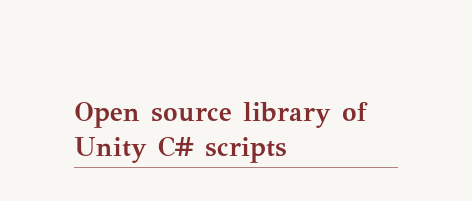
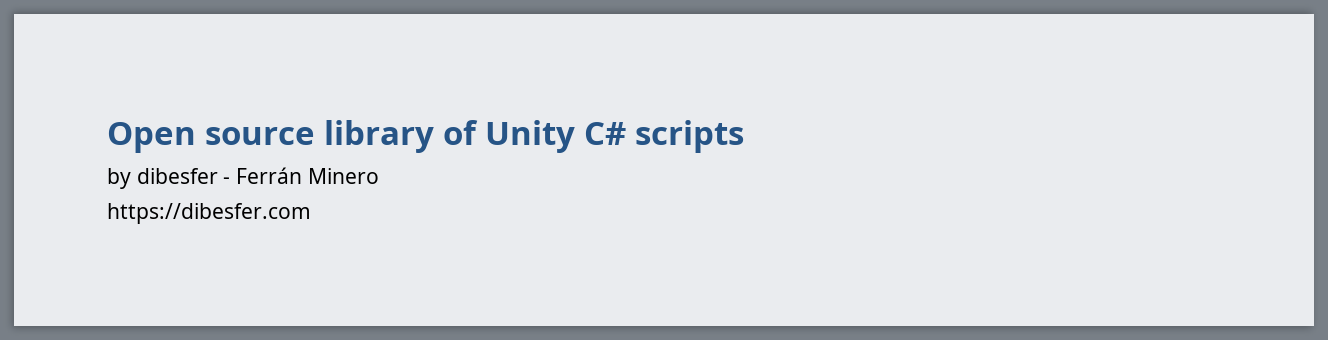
+ by dibesfer - Ferrán Minero
+ https://dibesfer.com

